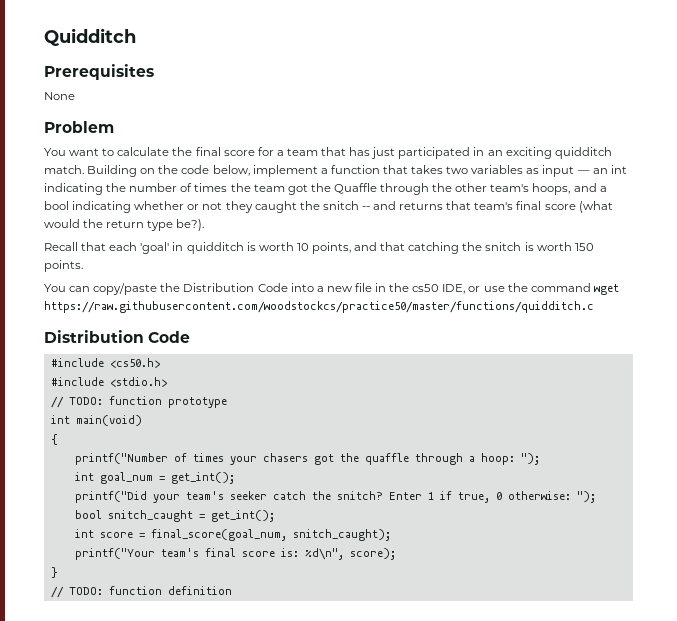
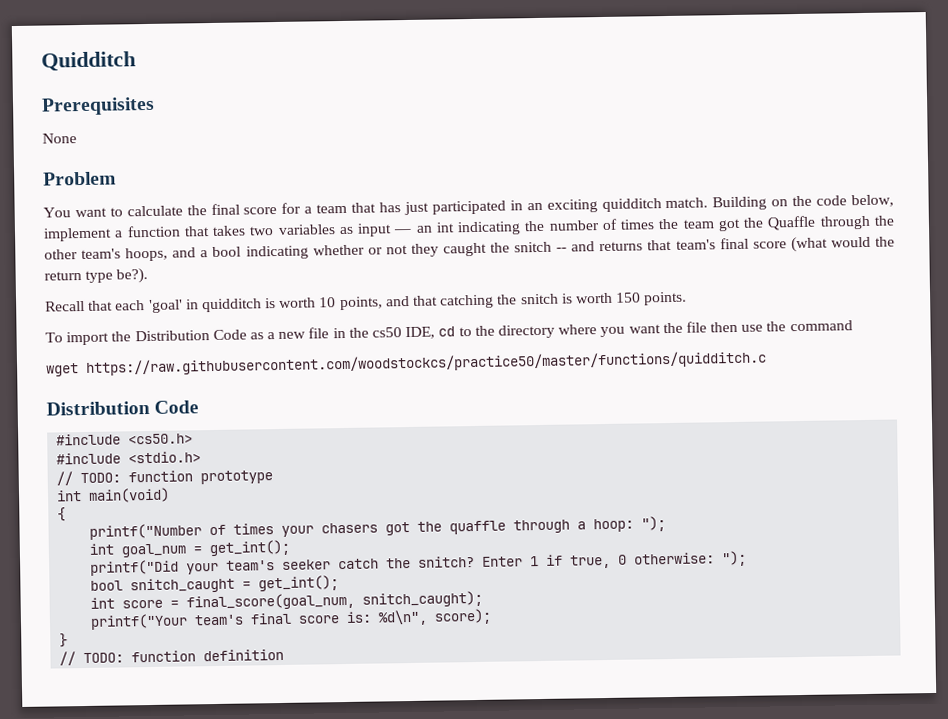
- You can copy/paste the Distribution Code into a new file in the cs50 IDE, or use the command wget https://raw.githubusercontent.com/woodstockcs/practice50/master/functions/quidditch.c
+ To import the Distribution Code as a new file in the cs50 IDE, cd to the directory where you want the file then use the command
+ wget https://raw.githubusercontent.com/woodstockcs/practice50/master/functions/quidditch.c

